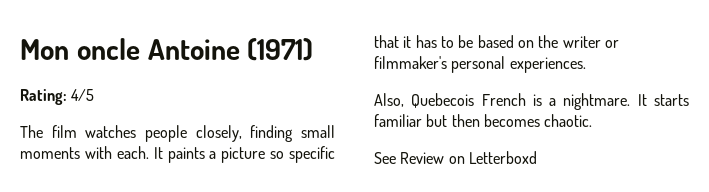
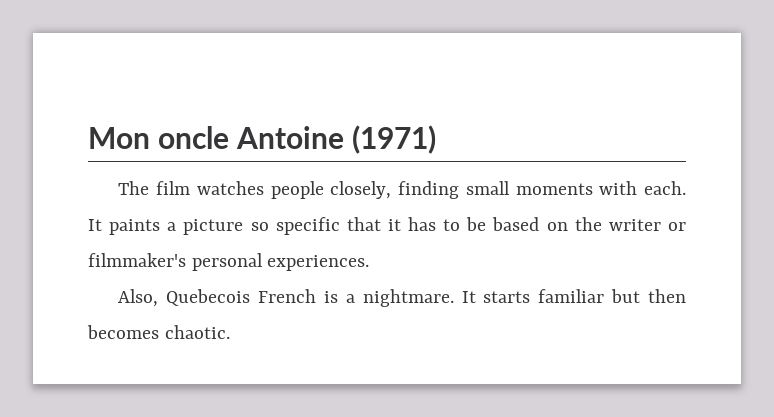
- Rating: 4/5
- See Review on Letterboxd

